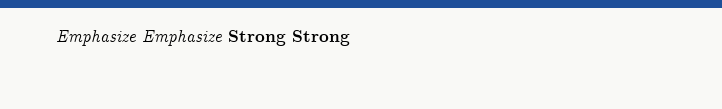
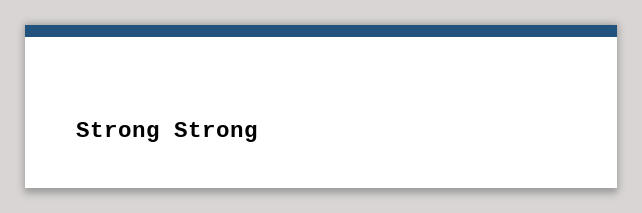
- Emphasize Emphasize Strong Strong
+ Strong Strong

